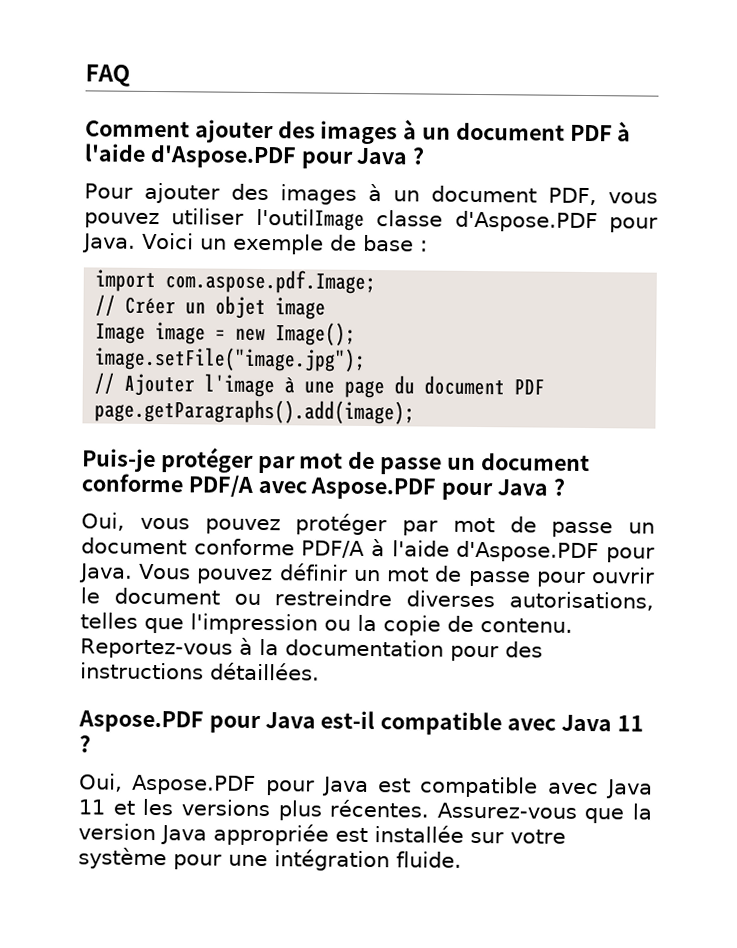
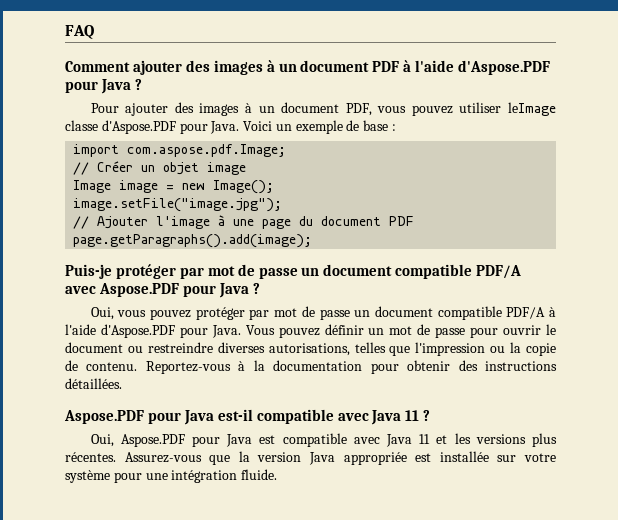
- Pour ajouter des images à un document PDF, vous pouvez utiliser l'outilImage classe d'Aspose.PDF pour Java.
+ Pour ajouter des images à un document PDF, vous pouvez utiliser leImage classe d'Aspose.PDF pour Java.
- Puis-je protéger par mot de passe un document conforme PDF/A avec Aspose.PDF pour Java ?
+ Puis-je protéger par mot de passe un document compatible PDF/A avec Aspose.PDF pour Java ?
- Oui, vous pouvez protéger par mot de passe un document conforme PDF/A à l'aide d'Aspose.PDF pour Java.
+ Oui, vous pouvez protéger par mot de passe un document compatible PDF/A à l'aide d'Aspose.PDF pour Java.
- Reportez-vous à la documentation pour des instructions détaillées.
+ Reportez-vous à la documentation pour obtenir des instructions détaillées.

